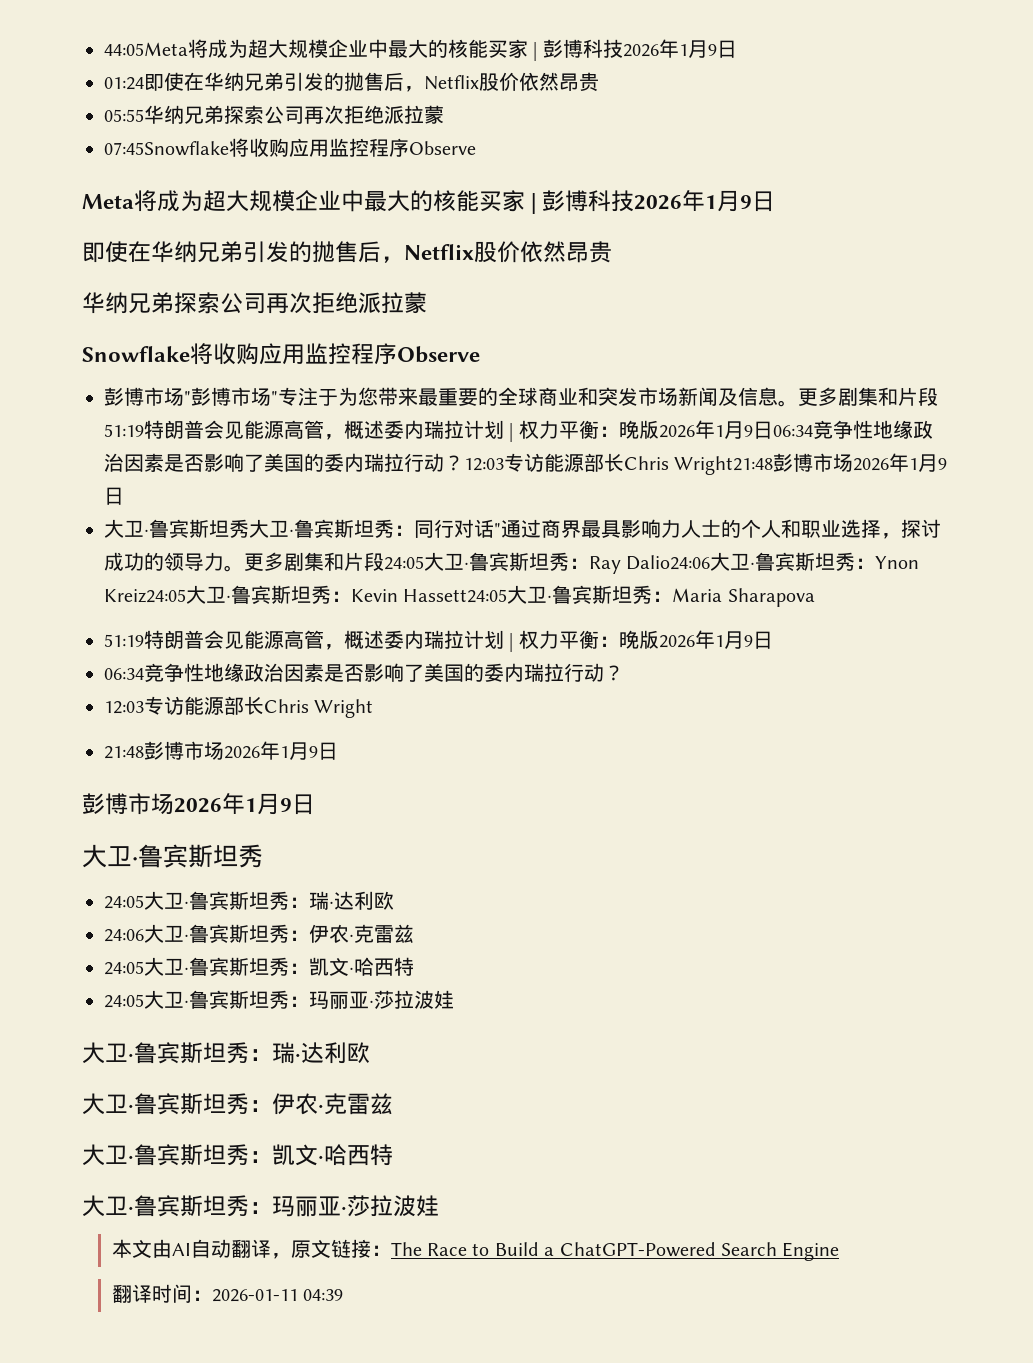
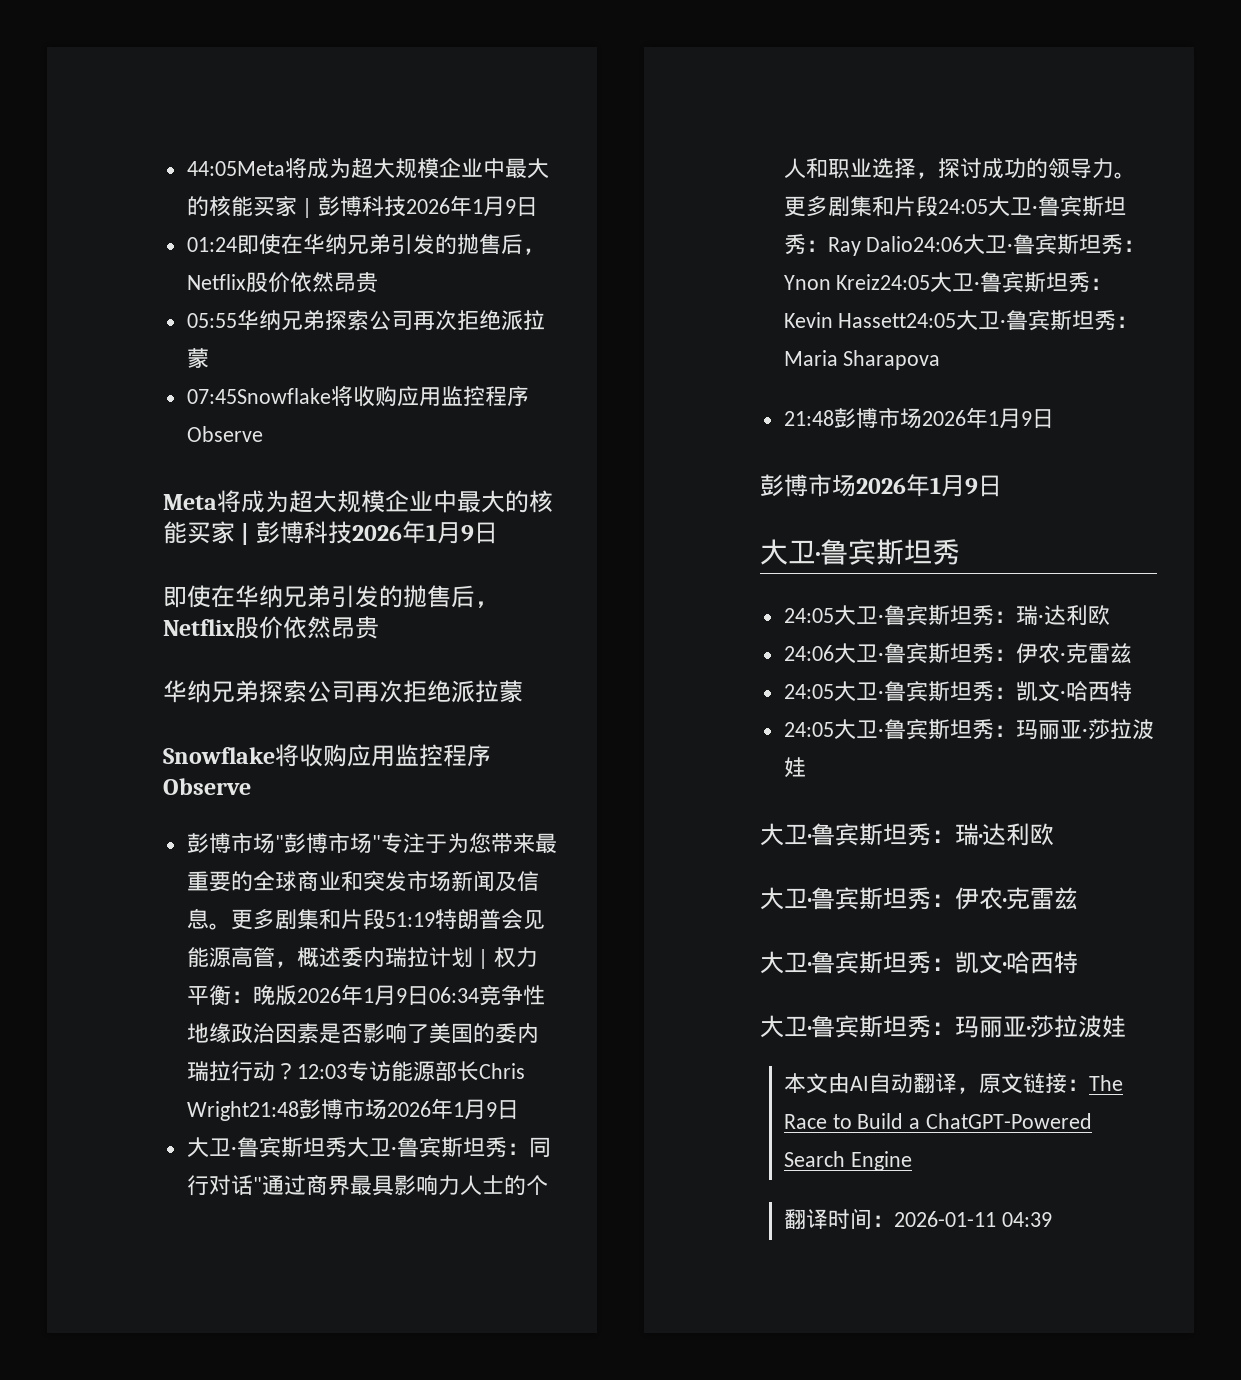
  更多剧集和片段24:05大卫·鲁宾斯坦秀：Ray Dalio24:06大卫·鲁宾斯坦秀：Ynon Kreiz24:05大卫·鲁宾斯坦秀：Kevin Hassett24:05大卫·鲁宾斯坦秀：Maria Sharapova
- 51:19特朗普会见能源高管，概述委内瑞拉计划 | 权力平衡：晚版2026年1月9日
- 06:34竞争性地缘政治因素是否影响了美国的委内瑞拉行动？
- 12:03专访能源部长Chris Wright

